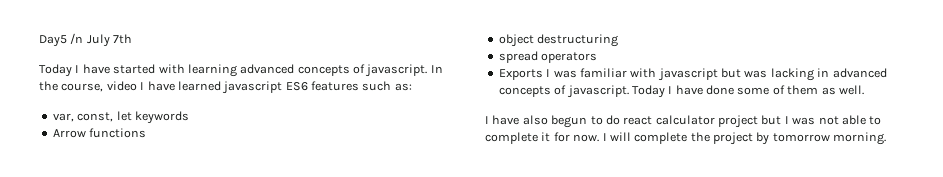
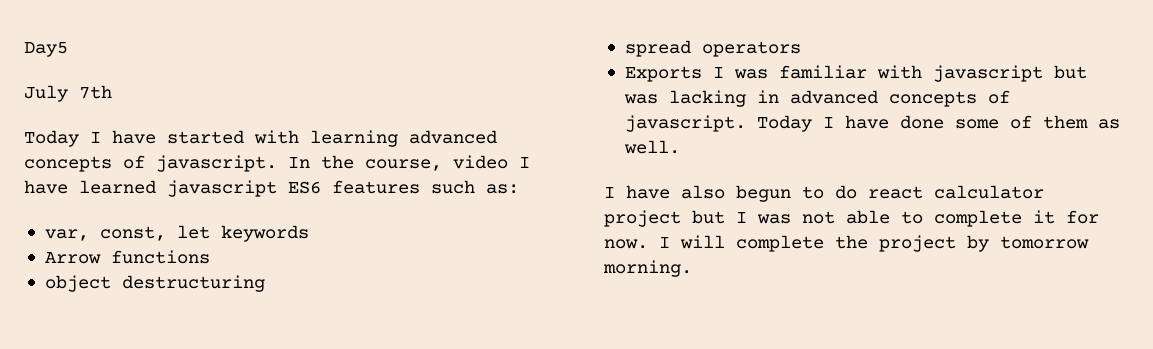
- Day5 /n July 7th
+ Day5
+ July 7th

